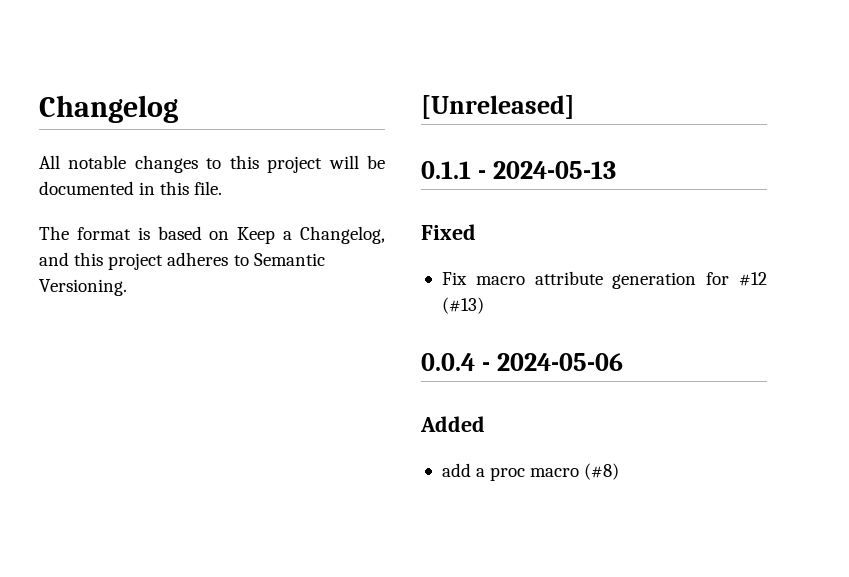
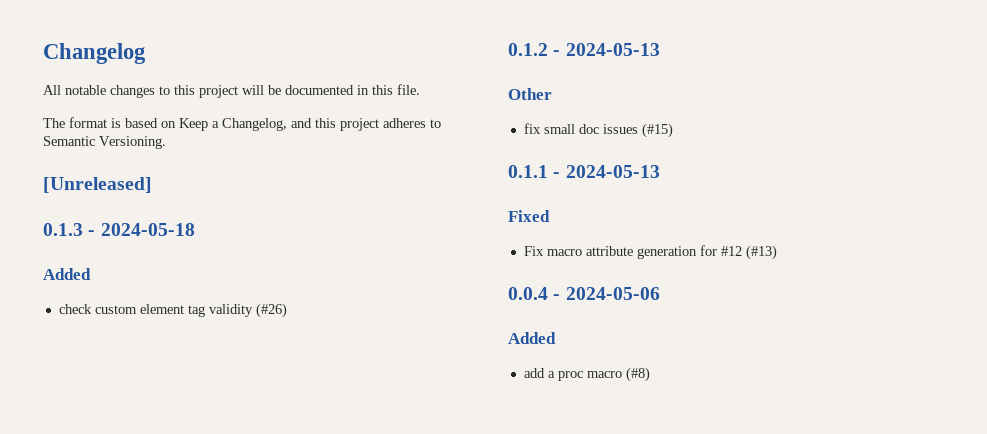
+ 0.1.3 - 2024-05-18
+ Added
+ check custom element tag validity (#26)
+ 0.1.2 - 2024-05-13
+ Other
+ fix small doc issues (#15)

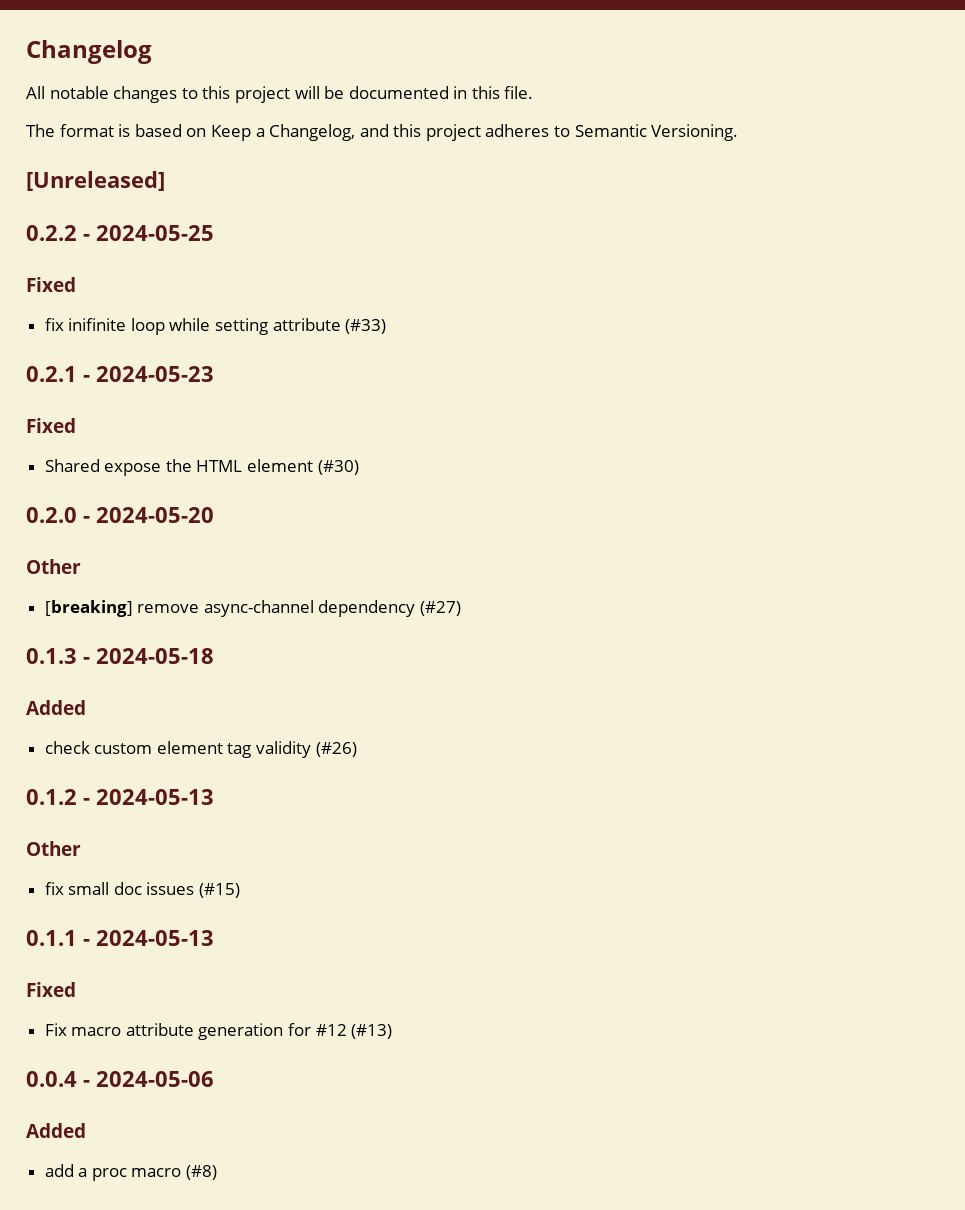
+ 0.2.2 - 2024-05-25
+ Fixed
+ fix inifinite loop while setting attribute (#33)
+ 0.2.1 - 2024-05-23
+ Fixed
+ Shared expose the HTML element (#30)
+ 0.2.0 - 2024-05-20
+ Other
+ [breaking] remove async-channel dependency (#27)

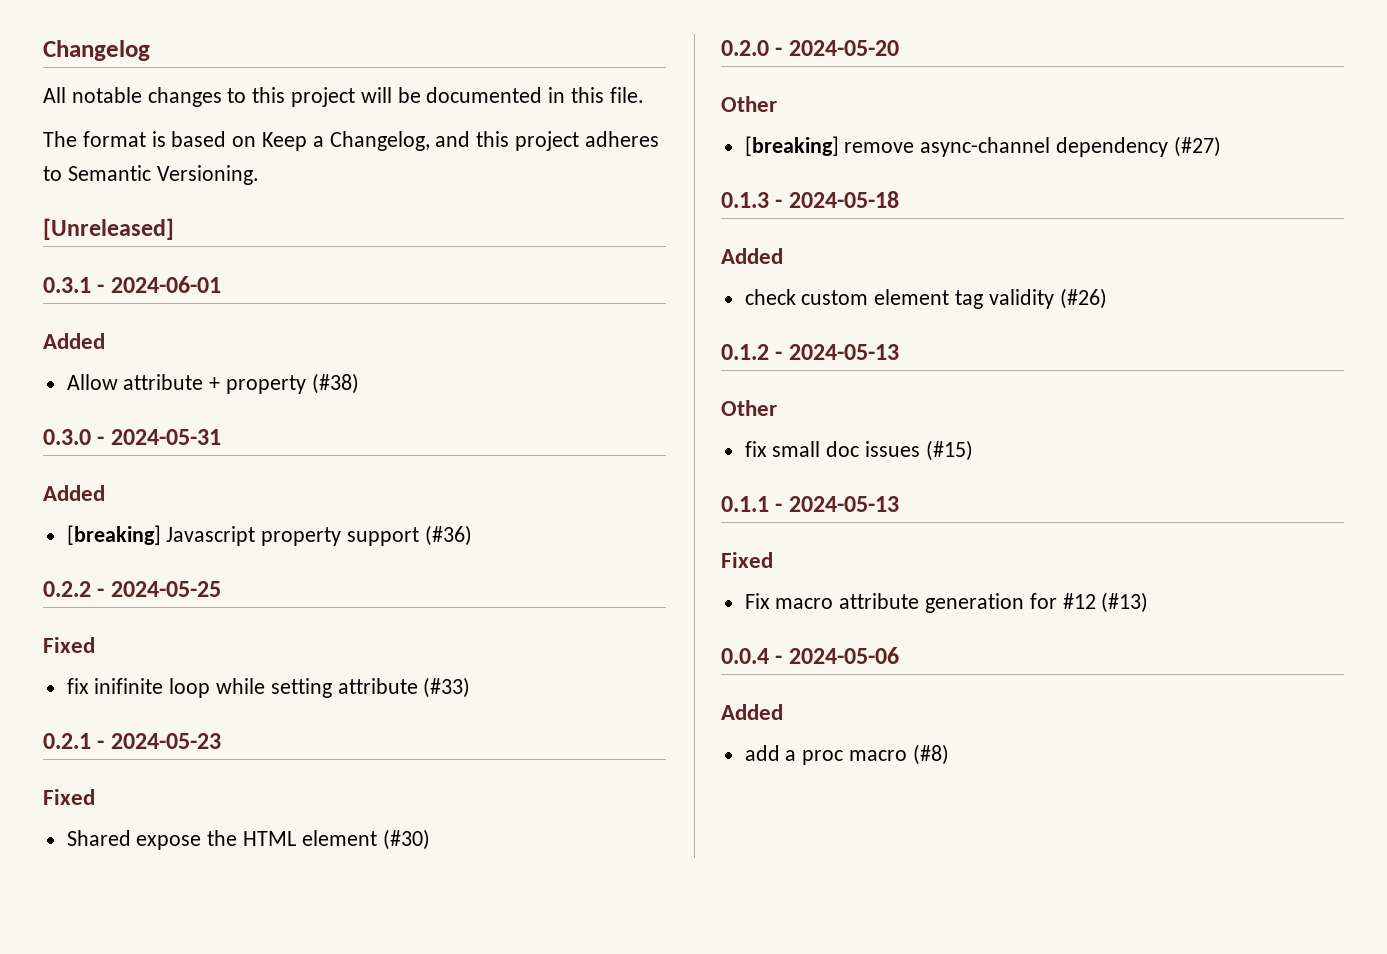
+ 0.3.1 - 2024-06-01
+ Added
+ Allow attribute + property (#38)
+ 0.3.0 - 2024-05-31
+ Added
+ [breaking] Javascript property support (#36)

